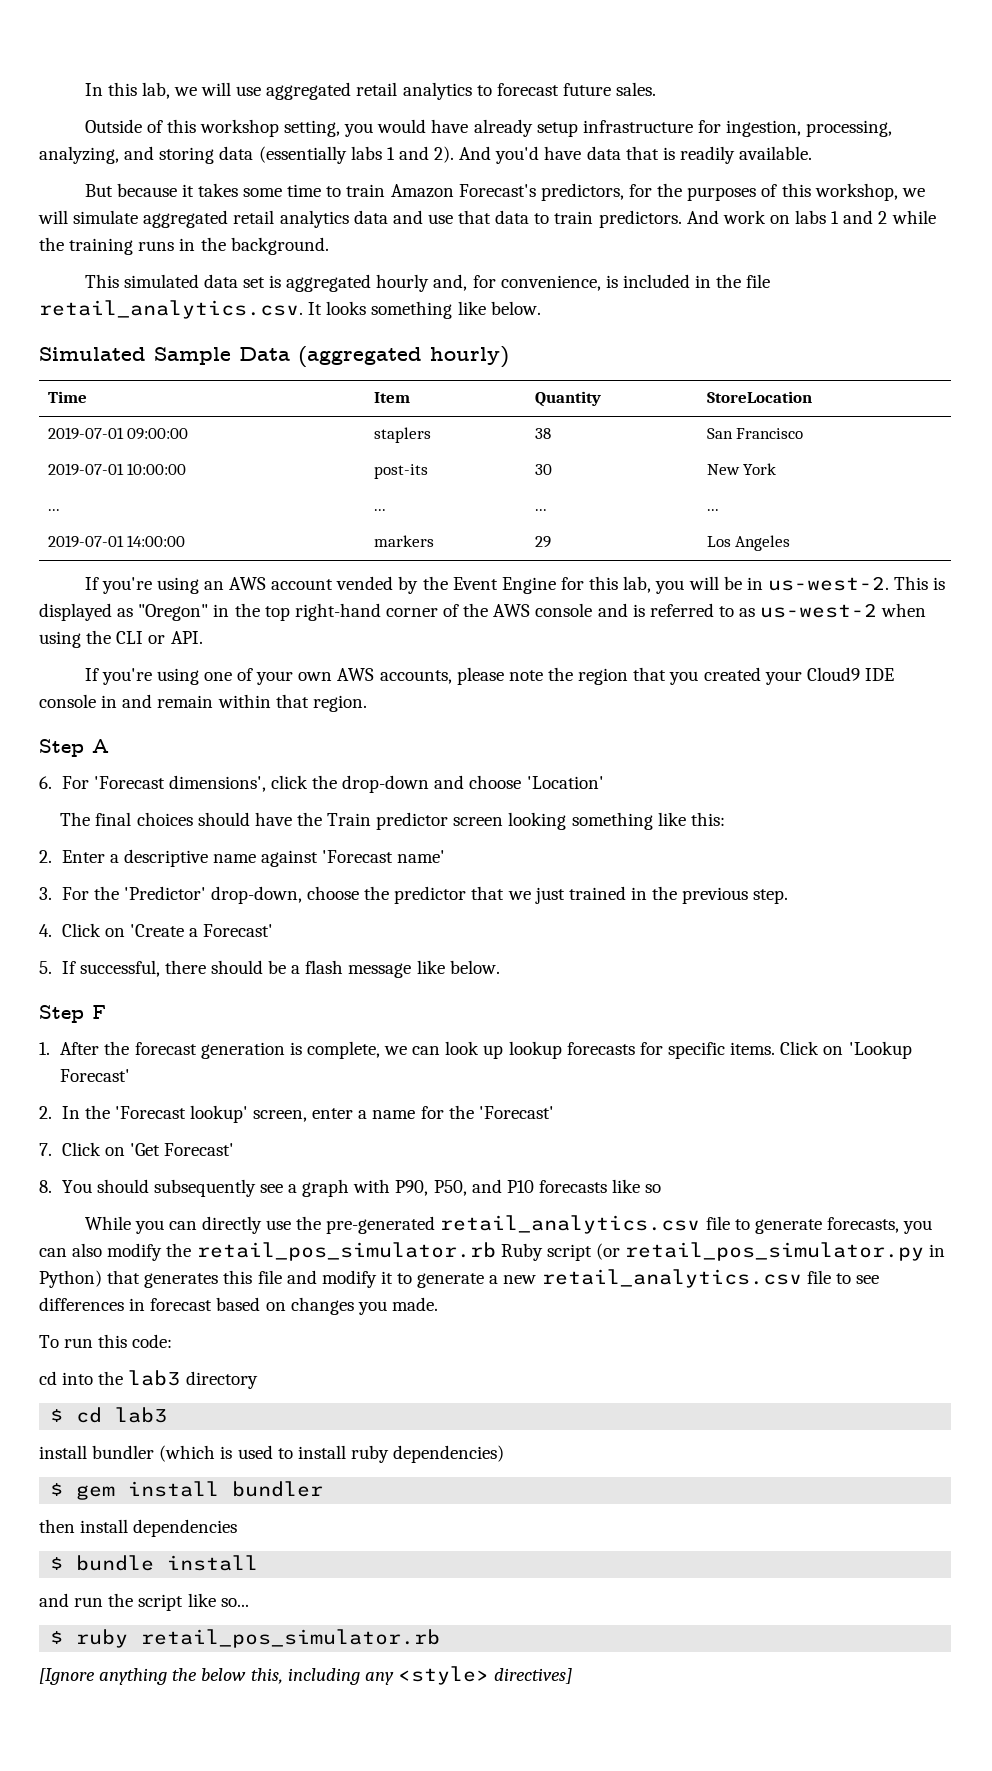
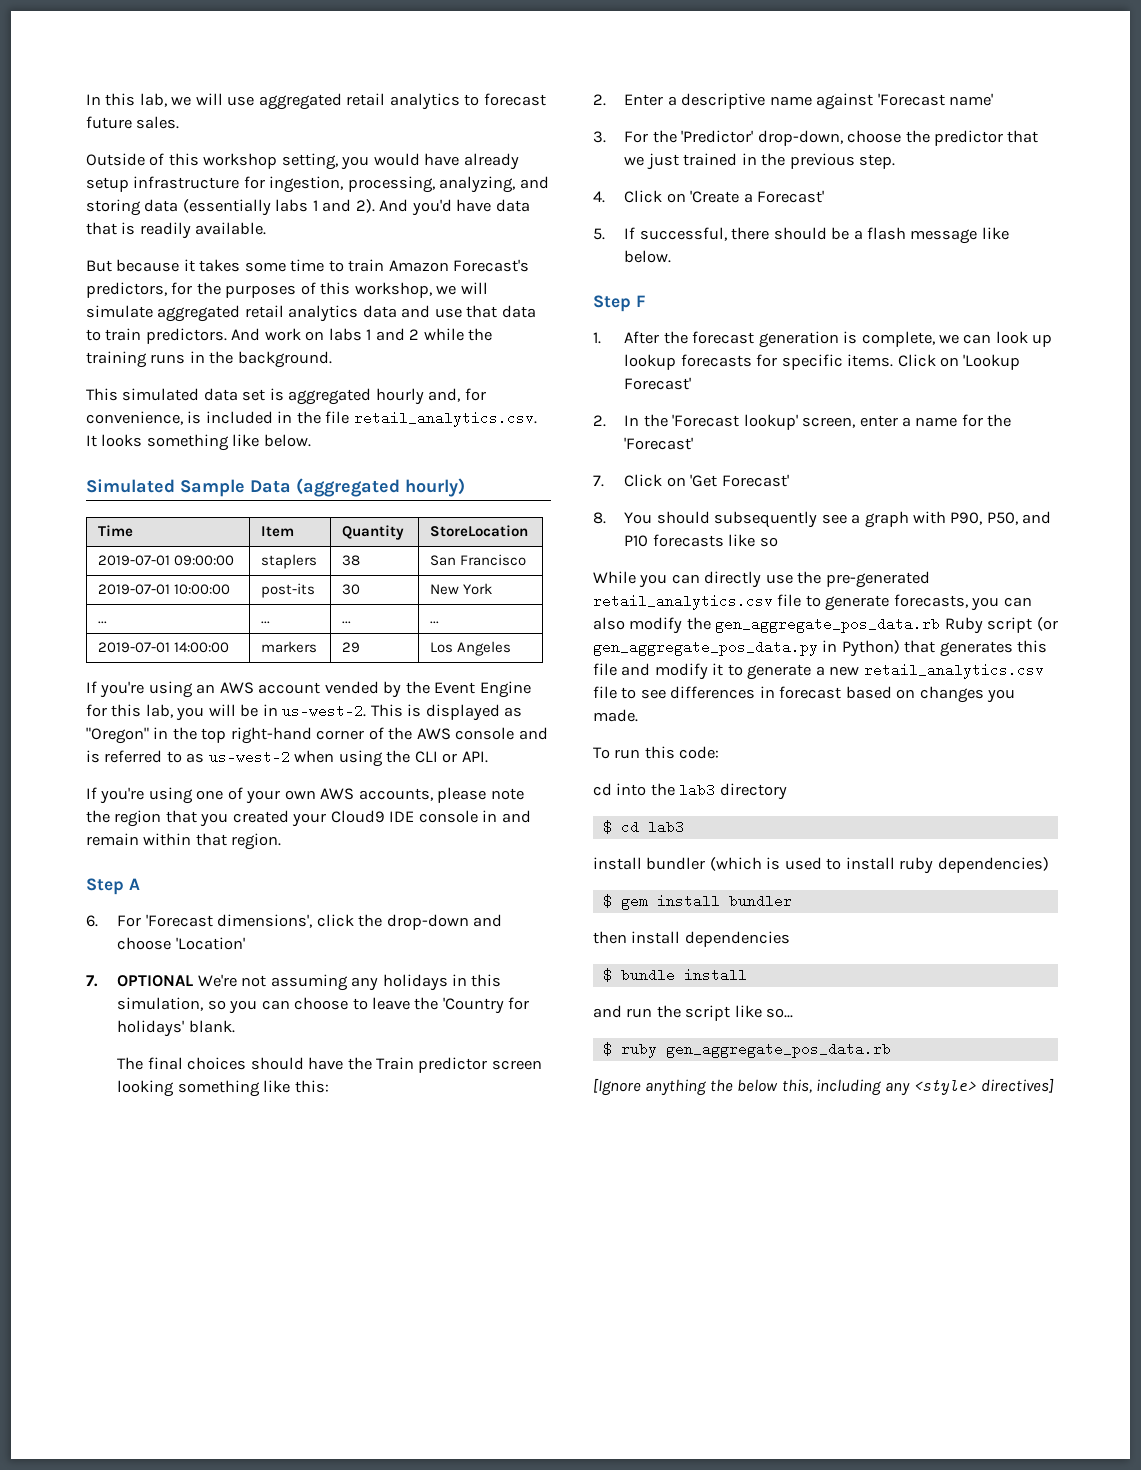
+ 7. OPTIONAL We're not assuming any holidays in this simulation, so you can choose to leave the 'Country for holidays' blank.
- While you can directly use the pre-generated retail_analytics.csv file to generate forecasts, you can also modify the retail_pos_simulator.rb Ruby script (or retail_pos_simulator.py in Python) that generates this file and modify it to generate a new retail_analytics.csv file to see differences in forecast based on changes you made.
+ While you can directly use the pre-generated retail_analytics.csv file to generate forecasts, you can also modify the gen_aggregate_pos_data.rb Ruby script (or gen_aggregate_pos_data.py in Python) that generates this file and modify it to generate a new retail_analytics.csv file to see differences in forecast based on changes you made.
- $ ruby retail_pos_simulator.rb
+ $ ruby gen_aggregate_pos_data.rb

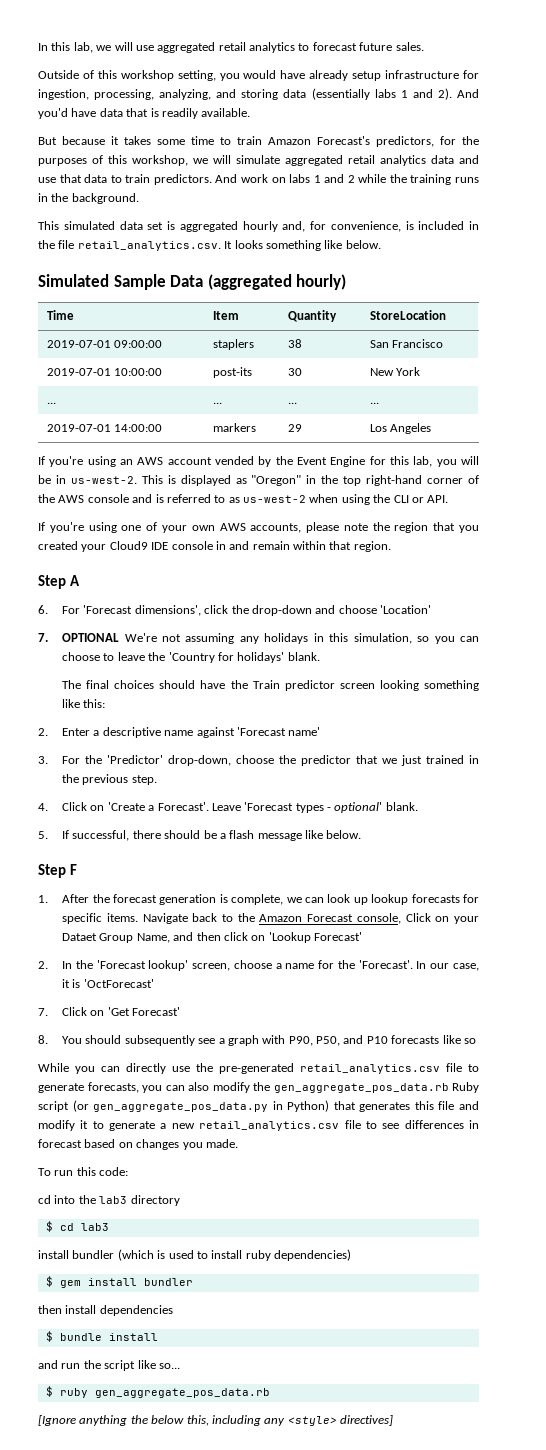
- 4. Click on 'Create a Forecast'
+ 4. Click on 'Create a Forecast'. Leave 'Forecast types - optional' blank.
- Click on 'Lookup Forecast'
+ Navigate back to the Amazon Forecast console, Click on your Dataet Group Name, and then click on 'Lookup Forecast'
- 2. In the 'Forecast lookup' screen, enter a name for the 'Forecast'
+ 2. In the 'Forecast lookup' screen, choose a name for the 'Forecast'. In our case, it is 'OctForecast'

